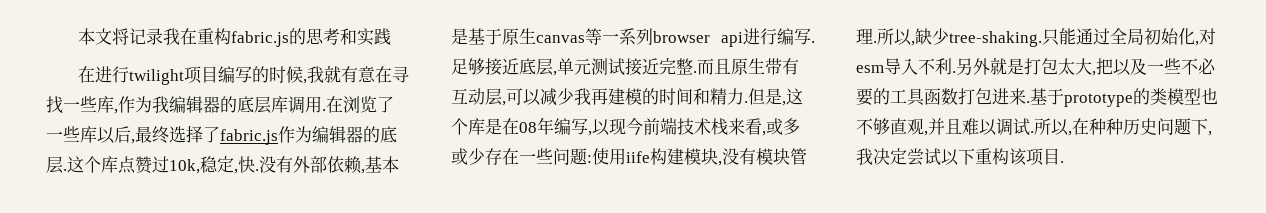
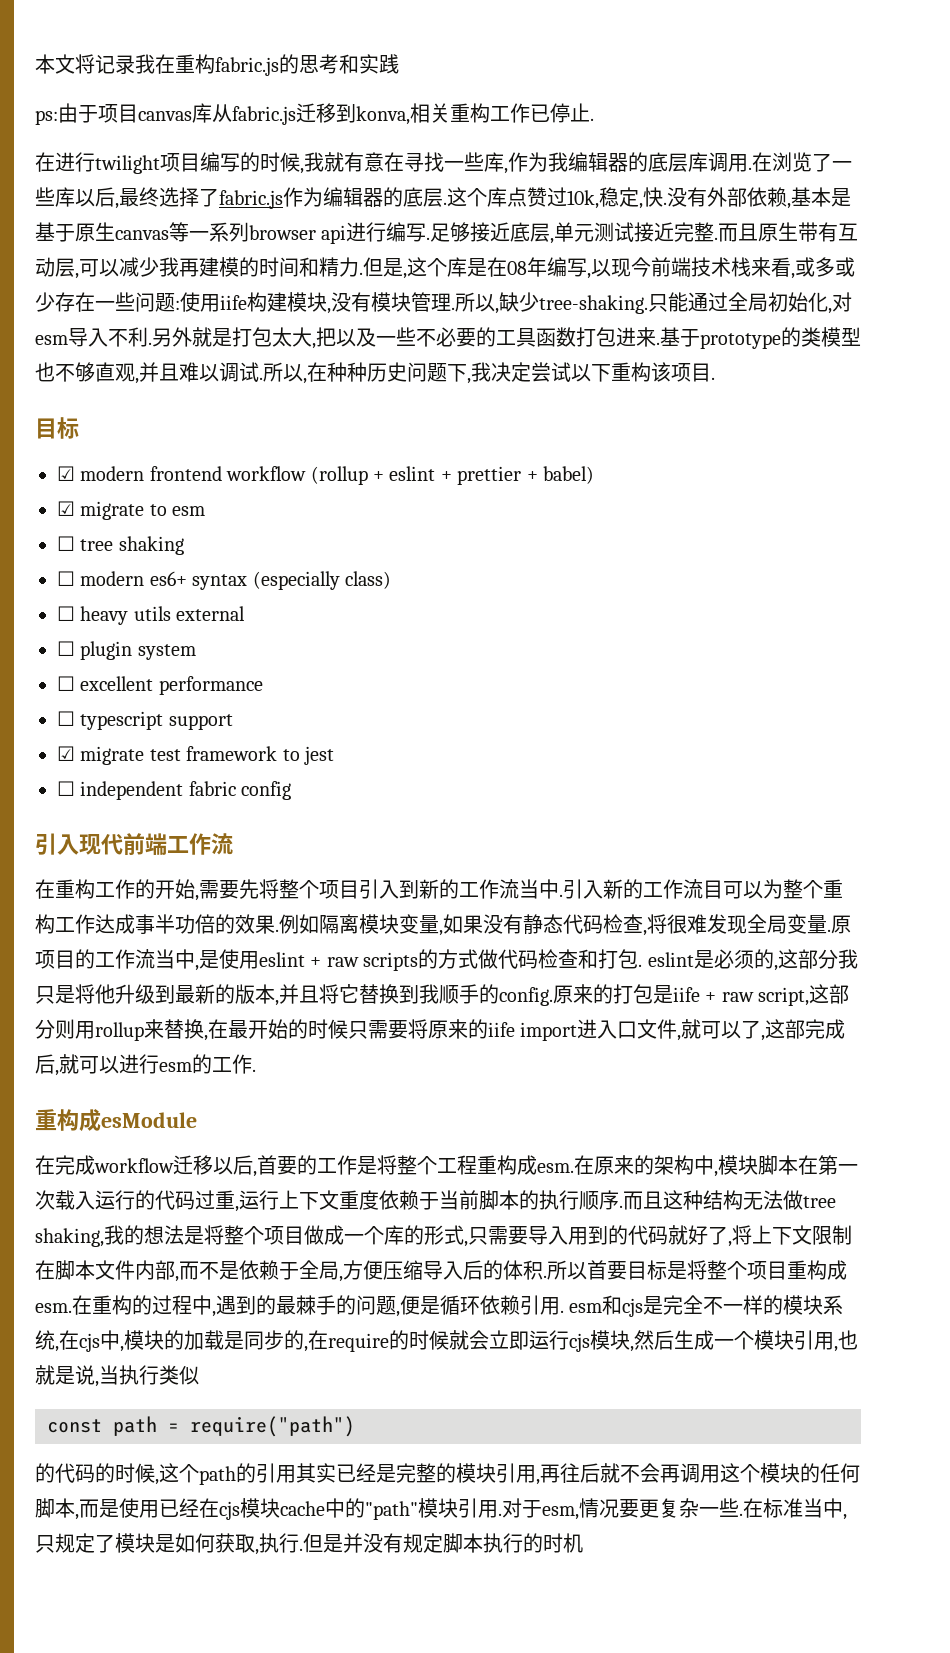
+ ps:由于项目canvas库从fabric.js迁移到konva,相关重构工作已停止.
  所以,在种种历史问题下,我决定尝试以下重构该项目.
+ 目标
+ ☑ modern frontend workflow (rollup + eslint + prettier + babel)
+ ☑ migrate to esm
+ ☐ tree shaking
+ ☐ modern es6+ syntax (especially class)
+ ☐ heavy utils external
+ ☐ plugin system
+ ☐ excellent performance
+ ☐ typescript support
+ ☑ migrate test framework to jest
+ ☐ independent fabric config
+ 引入现代前端工作流
+ 在重构工作的开始,需要先将整个项目引入到新的工作流当中.引入新的工作流目可以为整个重构工作达成事半功倍的效果.例如隔离模块变量,如果没有静态代码检查,将很难发现全局变量.原项目的工作流当中,是使用eslint + raw scripts的方式做代码检查和打包. eslint是必须的,这部分我只是将他升级到最新的版本,并且将它替换到我顺手的config.原来的打包是iife + raw script,这部分则用rollup来替换,在最开始的时候只需要将原来的iife import进入口文件,就可以了,这部完成后,就可以进行esm的工作.
+ 重构成esModule
+ 在完成workflow迁移以后,首要的工作是将整个工程重构成esm.在原来的架构中,模块脚本在第一次载入运行的代码过重,运行上下文重度依赖于当前脚本的执行顺序.而且这种结构无法做tree shaking,我的想法是将整个项目做成一个库的形式,只需要导入用到的代码就好了,将上下文限制在脚本文件内部,而不是依赖于全局,方便压缩导入后的体积.所以首要目标是将整个项目重构成esm.在重构的过程中,遇到的最棘手的问题,便是循环依赖引用. esm和cjs是完全不一样的模块系统,在cjs中,模块的加载是同步的,在require的时候就会立即运行cjs模块,然后生成一个模块引用,也就是说,当执行类似
+ const path = require("path")
+ 的代码的时候,这个path的引用其实已经是完整的模块引用,再往后就不会再调用这个模块的任何脚本,而是使用已经在cjs模块cache中的"path"模块引用.对于esm,情况要更复杂一些.在标准当中,只规定了模块是如何获取,执行.但是并没有规定脚本执行的时机

